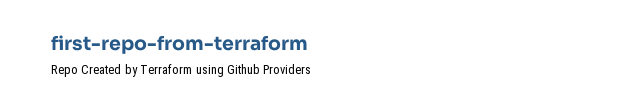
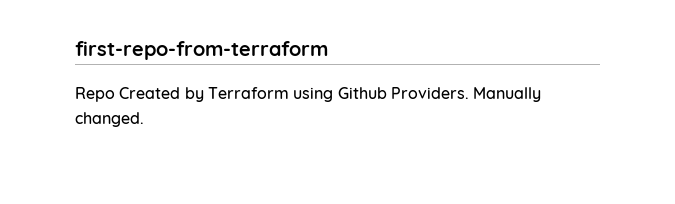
- Repo Created by Terraform using Github Providers
+ Repo Created by Terraform using Github Providers. Manually changed.

